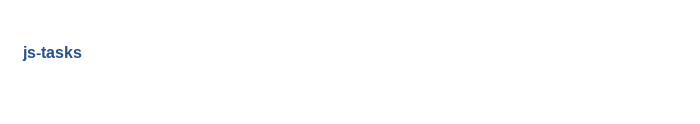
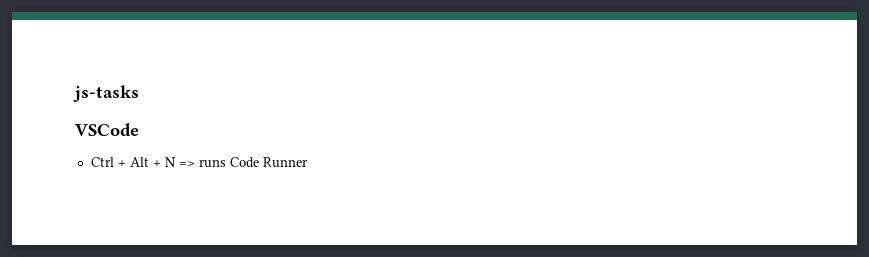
+ VSCode
+ Ctrl + Alt + N => runs Code Runner

